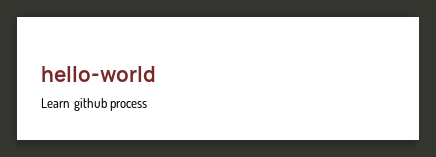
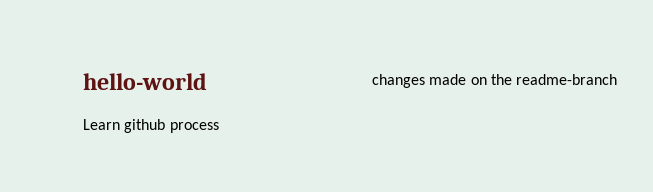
+ changes made on the readme-branch

